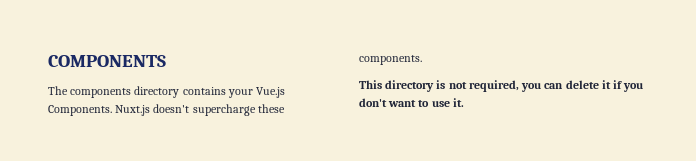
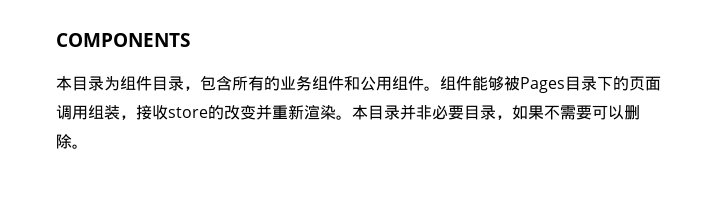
- The components directory contains your Vue.js Components. Nuxt.js doesn't supercharge these components.
- This directory is not required, you can delete it if you don't want to use it.
+ 本目录为组件目录，包含所有的业务组件和公用组件。组件能够被Pages目录下的页面调用组装，接收store的改变并重新渲染。本目录并非必要目录，如果不需要可以删除。

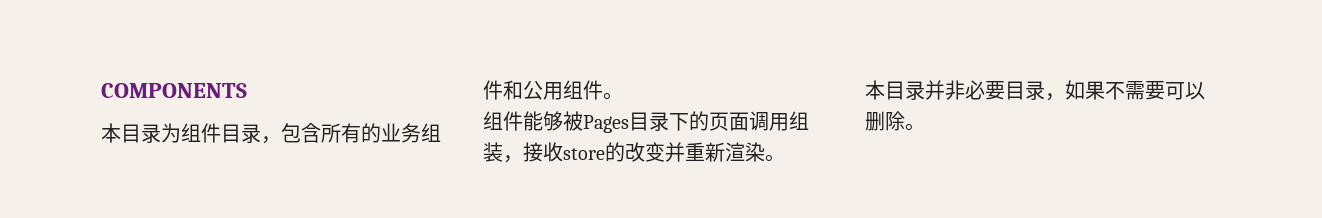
- 本目录为组件目录，包含所有的业务组件和公用组件。组件能够被Pages目录下的页面调用组装，接收store的改变并重新渲染。本目录并非必要目录，如果不需要可以删除。
+ 本目录为组件目录，包含所有的业务组件和公用组件。
+ 组件能够被Pages目录下的页面调用组装，接收store的改变并重新渲染。
+ 本目录并非必要目录，如果不需要可以删除。

